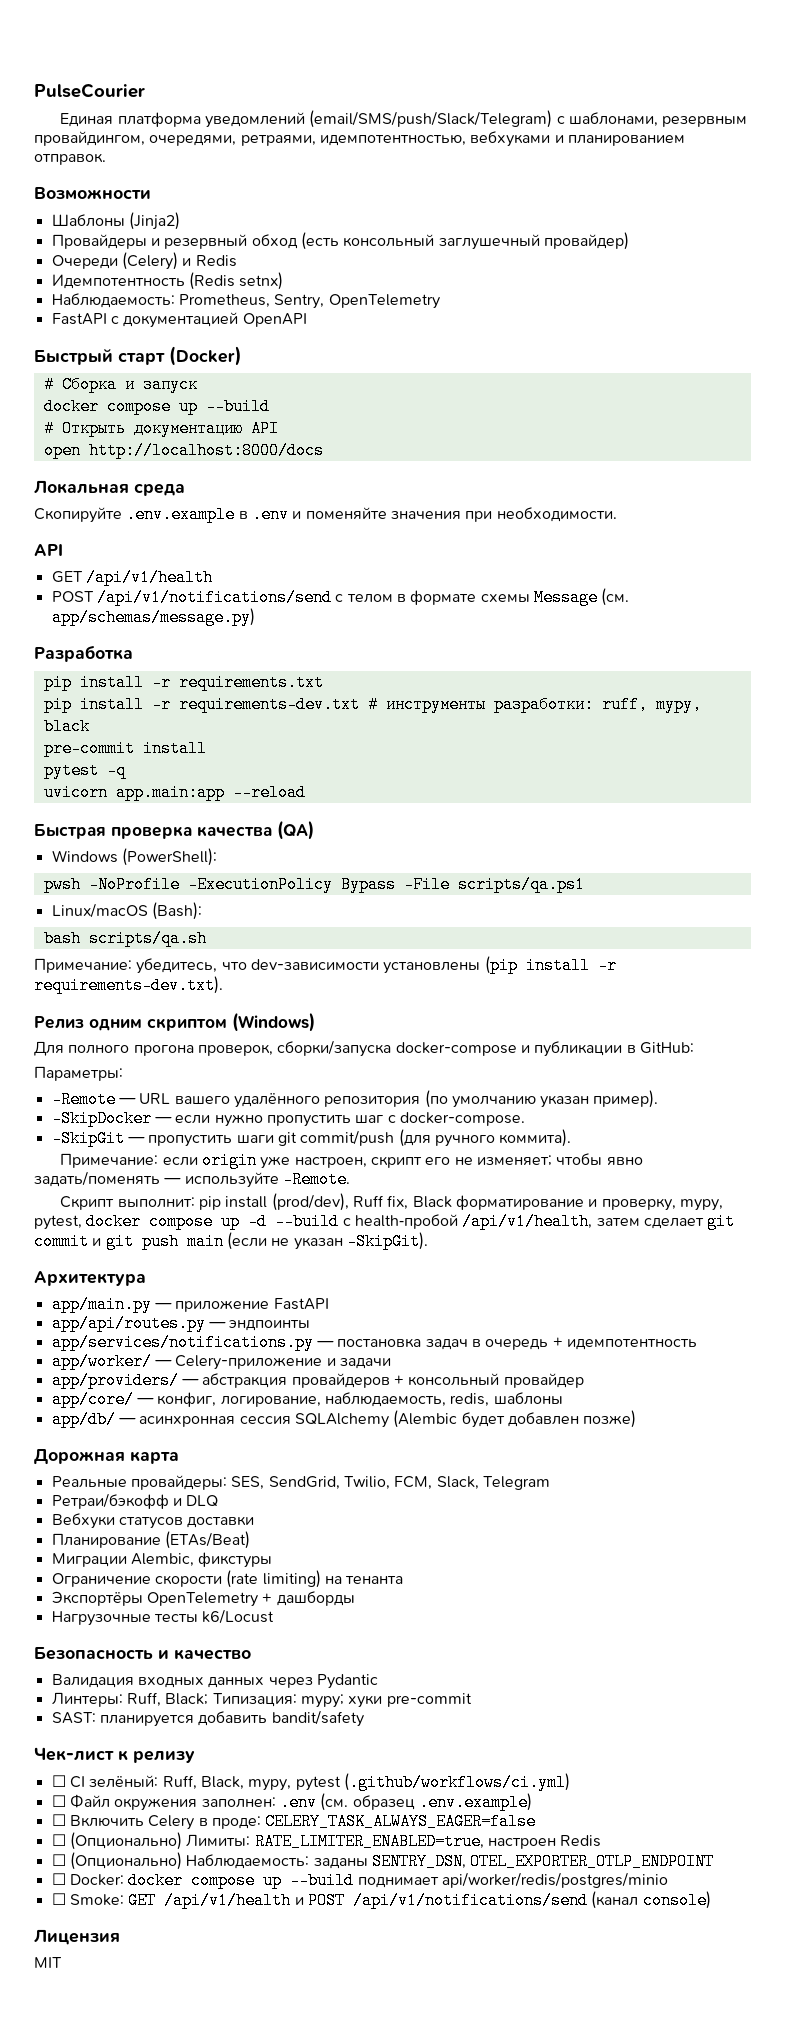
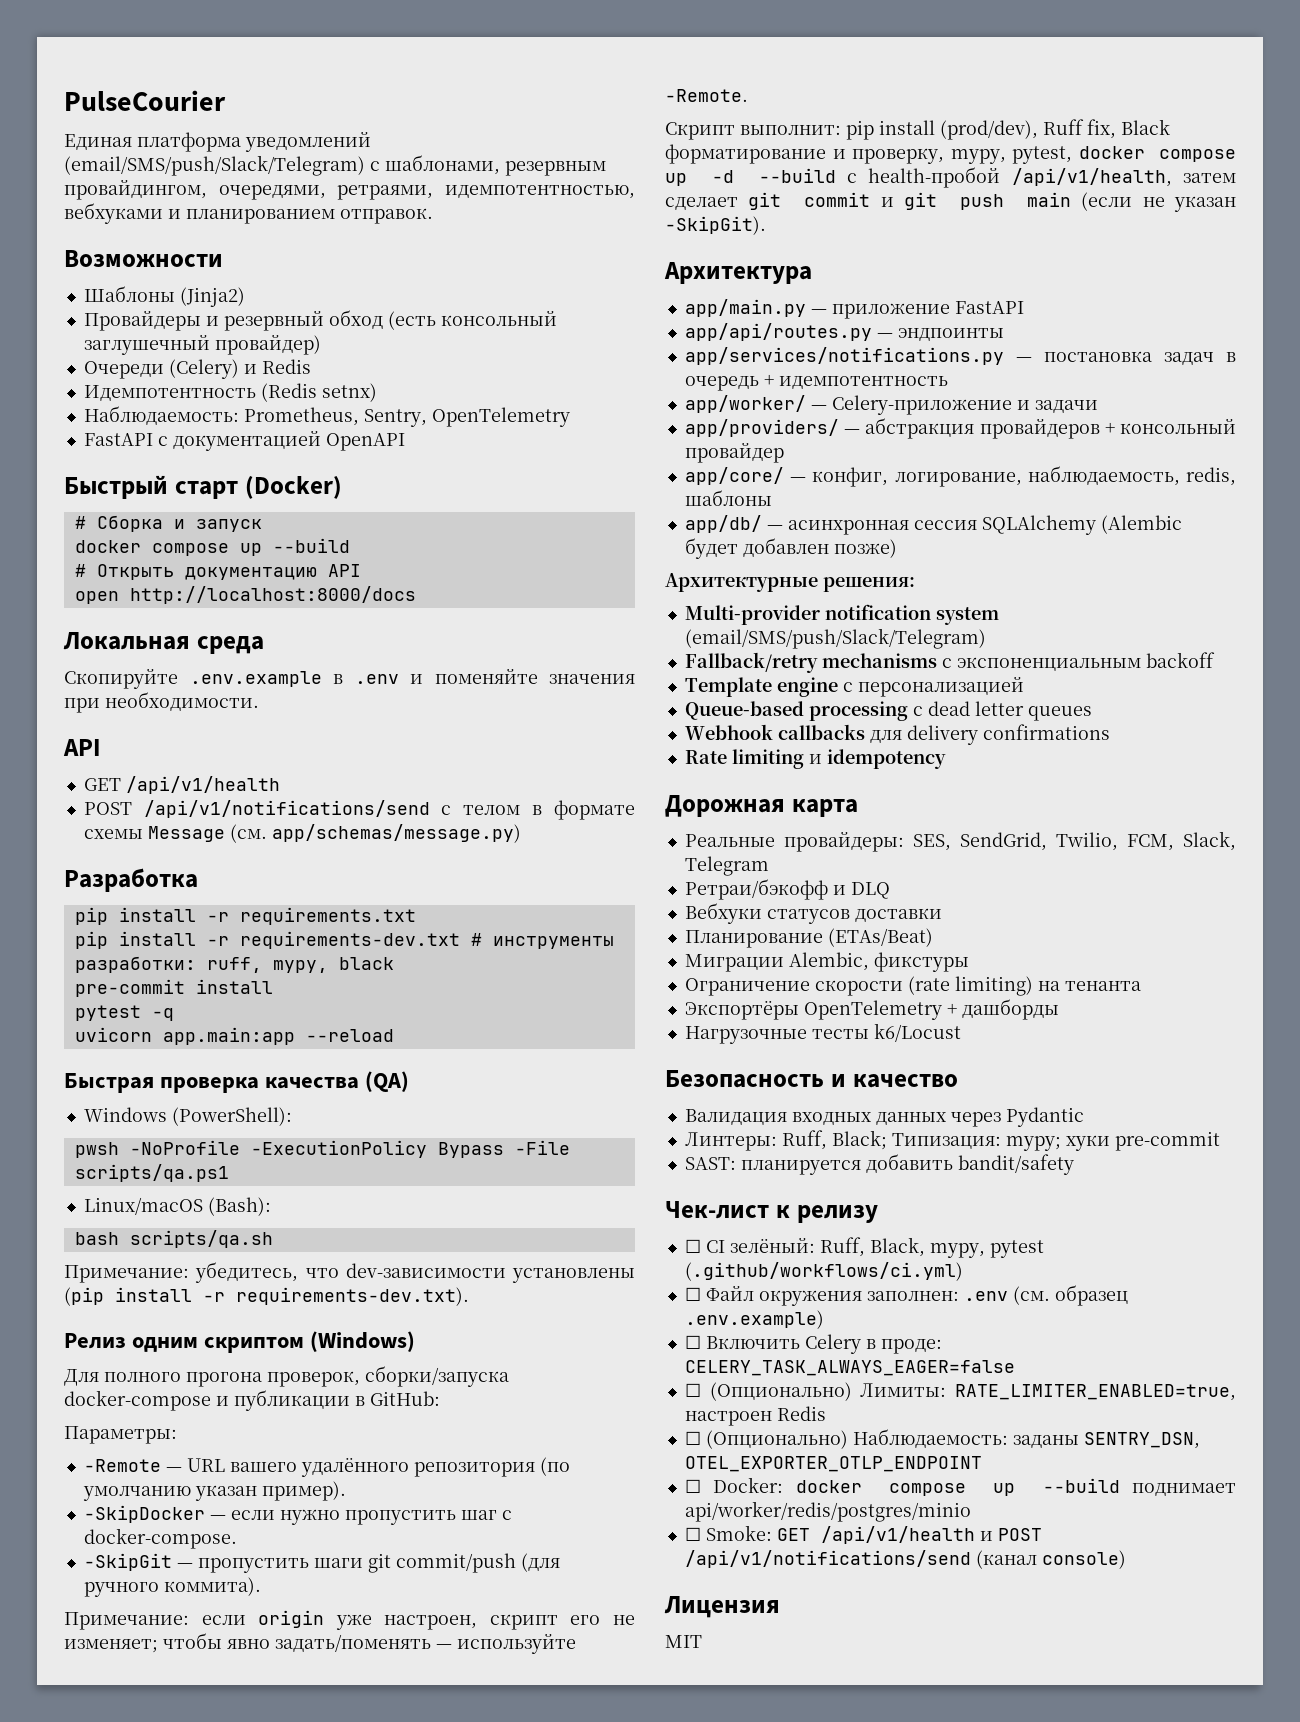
+ Архитектурные решения:
+ Multi-provider notification system (email/SMS/push/Slack/Telegram)
+ Fallback/retry mechanisms с экспоненциальным backoff
+ Template engine с персонализацией
+ Queue-based processing с dead letter queues
+ Webhook callbacks для delivery confirmations
+ Rate limiting и idempotency

